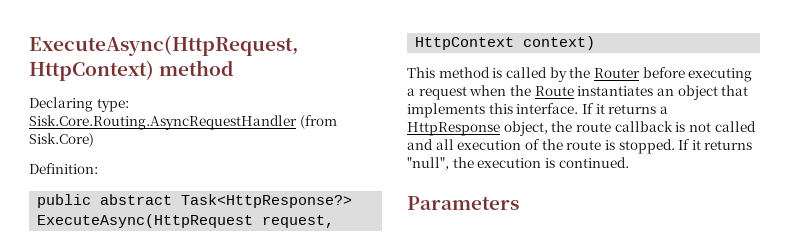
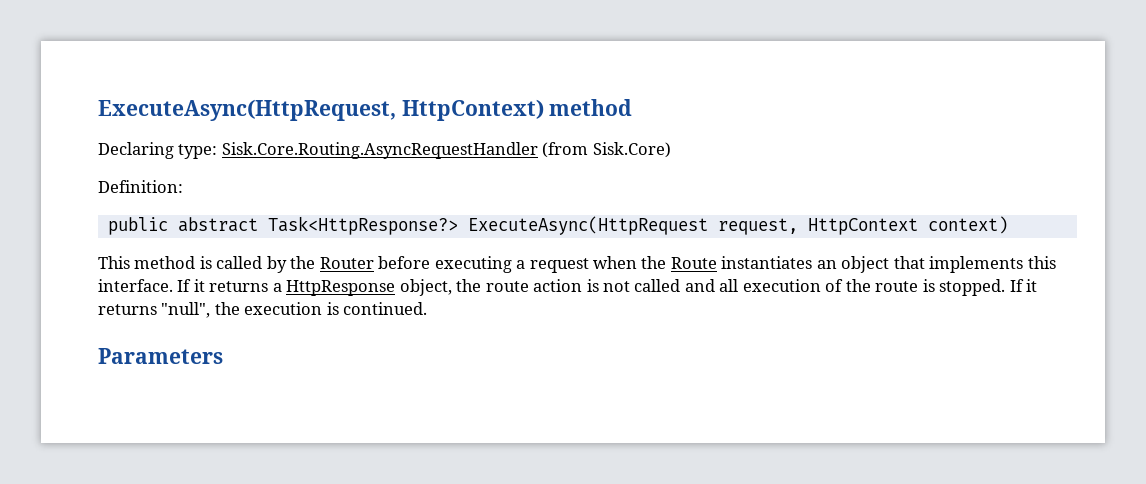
- If it returns a HttpResponse object, the route callback is not called and all execution of the route is stopped.
+ If it returns a HttpResponse object, the route action is not called and all execution of the route is stopped.

